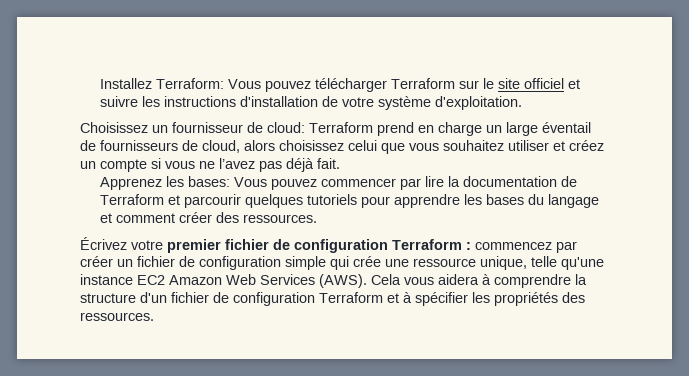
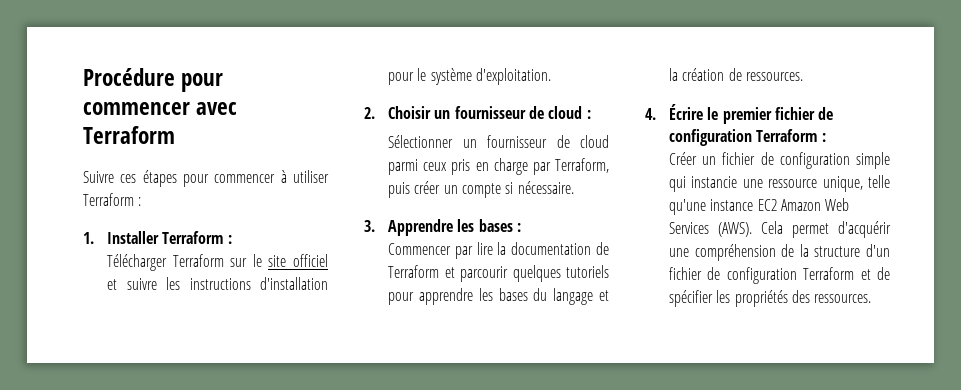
- Installez Terraform: Vous pouvez télécharger Terraform sur le site officiel et suivre les instructions d'installation de votre système d'exploitation.
+ Procédure pour commencer avec Terraform
+ Suivre ces étapes pour commencer à utiliser Terraform :
+ 1. Installer Terraform :
+ Télécharger Terraform sur le site officiel et suivre les instructions d'installation pour le système d'exploitation.
- Choisissez un fournisseur de cloud: Terraform prend en charge un large éventail de fournisseurs de cloud, alors choisissez celui que vous souhaitez utiliser et créez un compte si vous ne l’avez pas déjà fait.
- Apprenez les bases: Vous pouvez commencer par lire la documentation de Terraform et parcourir quelques tutoriels pour apprendre les bases du langage et comment créer des ressources.
- Écrivez votre premier fichier de configuration Terraform : commencez par créer un fichier de configuration simple qui crée une ressource unique, telle qu'une instance EC2 Amazon Web Services (AWS).
+ 2. Choisir un fournisseur de cloud :
+ Sélectionner un fournisseur de cloud parmi ceux pris en charge par Terraform, puis créer un compte si nécessaire.
+ 3. Apprendre les bases :
+ Commencer par lire la documentation de Terraform et parcourir quelques tutoriels pour apprendre les bases du langage et la création de ressources.
+ 4. Écrire le premier fichier de configuration Terraform :
+ Créer un fichier de configuration simple qui instancie une ressource unique, telle qu'une instance EC2 Amazon Web Services (AWS).
- Cela vous aidera à comprendre la structure d'un fichier de configuration Terraform et à spécifier les propriétés des ressources.
+ Cela permet d'acquérir une compréhension de la structure d'un fichier de configuration Terraform et de spécifier les propriétés des ressources.

